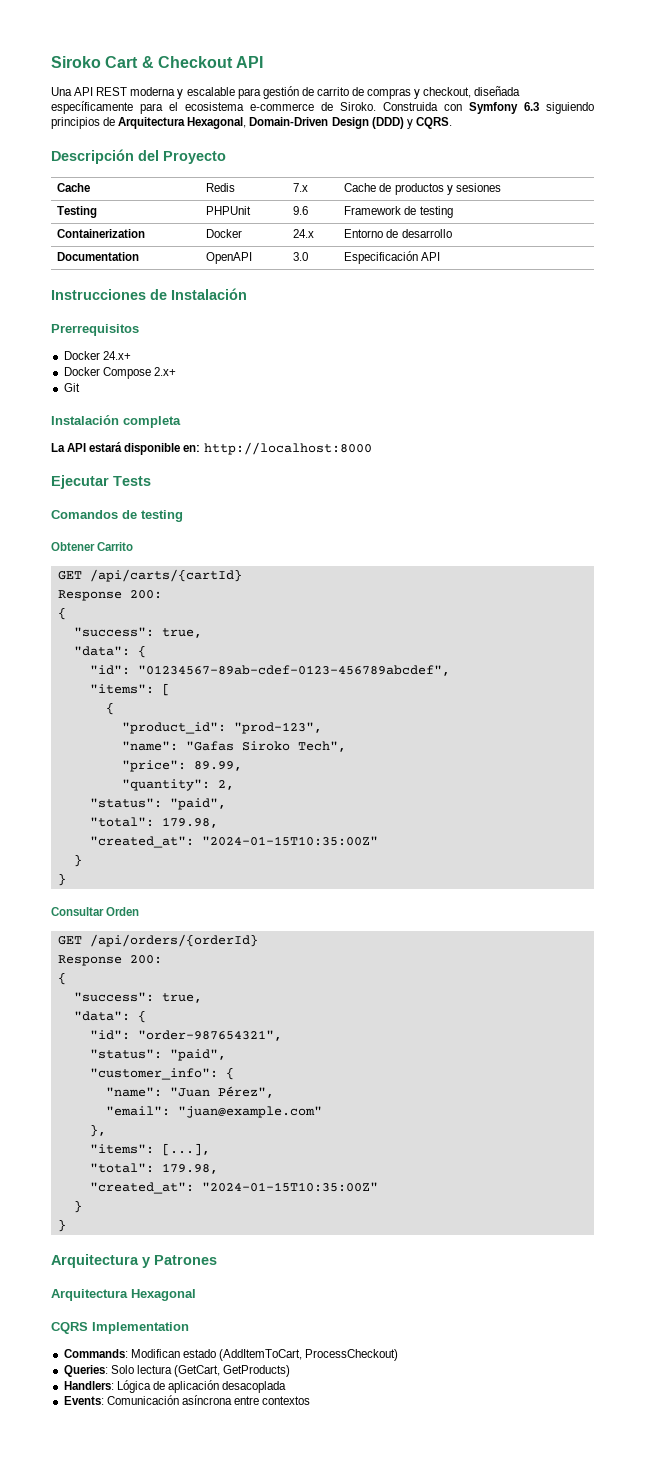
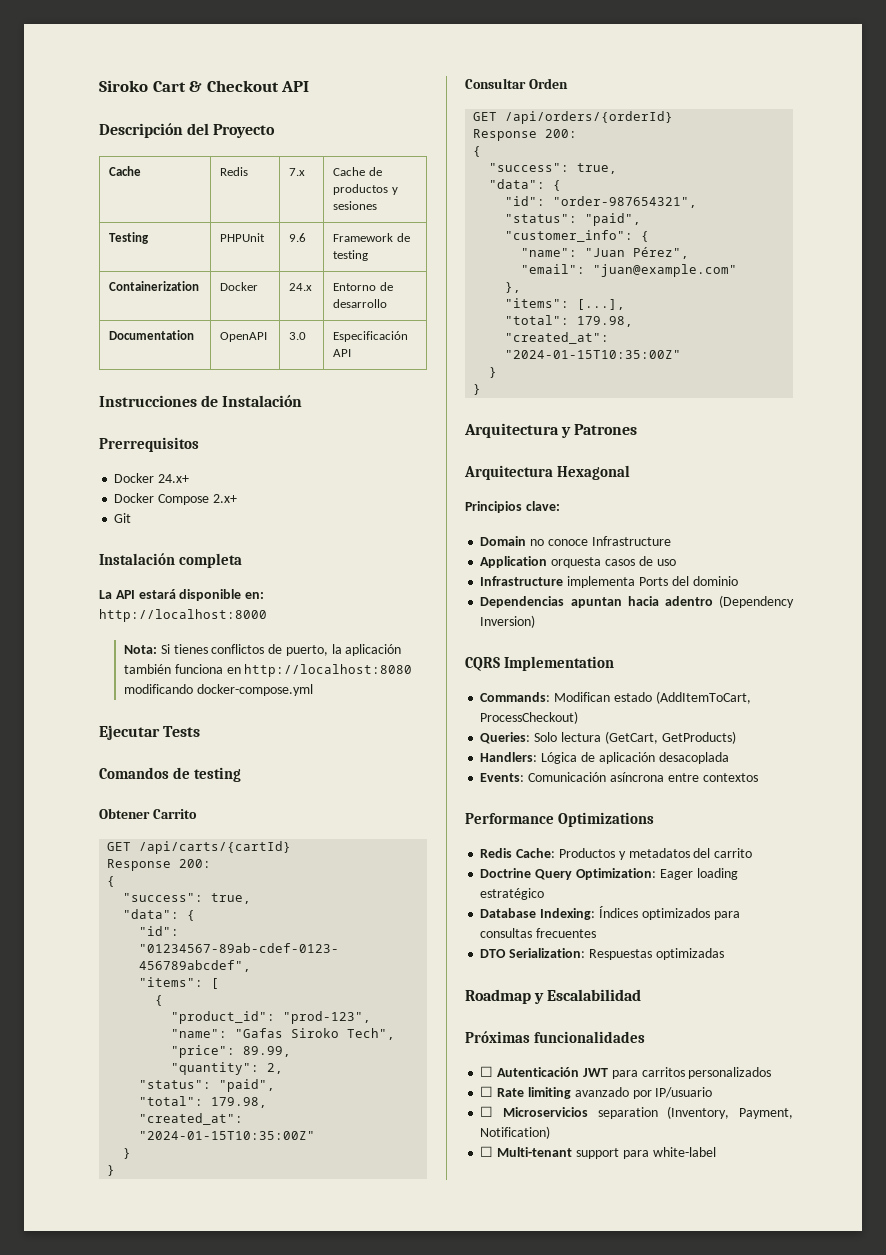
- Una API REST moderna y escalable para gestión de carrito de compras y checkout, diseñada específicamente para el ecosistema e-commerce de Siroko. Construida con Symfony 6.3 siguiendo principios de Arquitectura Hexagonal, Domain-Driven Design (DDD) y CQRS.
+ Nota: Si tienes conflictos de puerto, la aplicación también funciona en http://localhost:8080 modificando docker-compose.yml
+ Principios clave:
+ Domain no conoce Infrastructure
+ Application orquesta casos de uso
+ Infrastructure implementa Ports del dominio
+ Dependencias apuntan hacia adentro (Dependency Inversion)
+ Performance Optimizations
+ Redis Cache: Productos y metadatos del carrito
+ Doctrine Query Optimization: Eager loading estratégico
+ Database Indexing: Índices optimizados para consultas frecuentes
+ DTO Serialization: Respuestas optimizadas
+ Roadmap y Escalabilidad
+ Próximas funcionalidades
+ ☐ Autenticación JWT para carritos personalizados
+ ☐ Rate limiting avanzado por IP/usuario
+ ☐ Microservicios separation (Inventory, Payment, Notification)
+ ☐ Multi-tenant support para white-label

